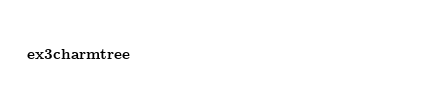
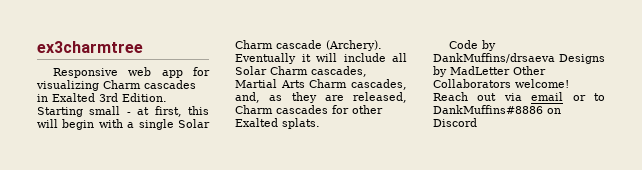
+ Responsive web app for visualizing Charm cascades in Exalted 3rd Edition. Starting small - at first, this will begin with a single Solar Charm cascade (Archery). Eventually it will include all Solar Charm cascades, Martial Arts Charm cascades, and, as they are released, Charm cascades for other Exalted splats.
+ Code by DankMuffins/drsaeva Designs by MadLetter Other Collaborators welcome! Reach out via email or to DankMuffins#8886 on Discord

